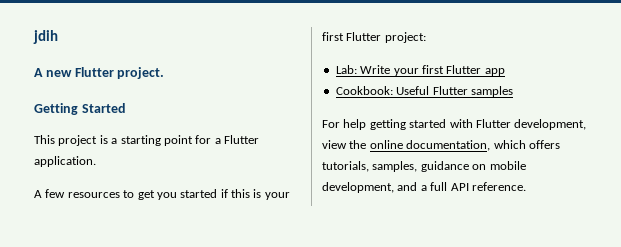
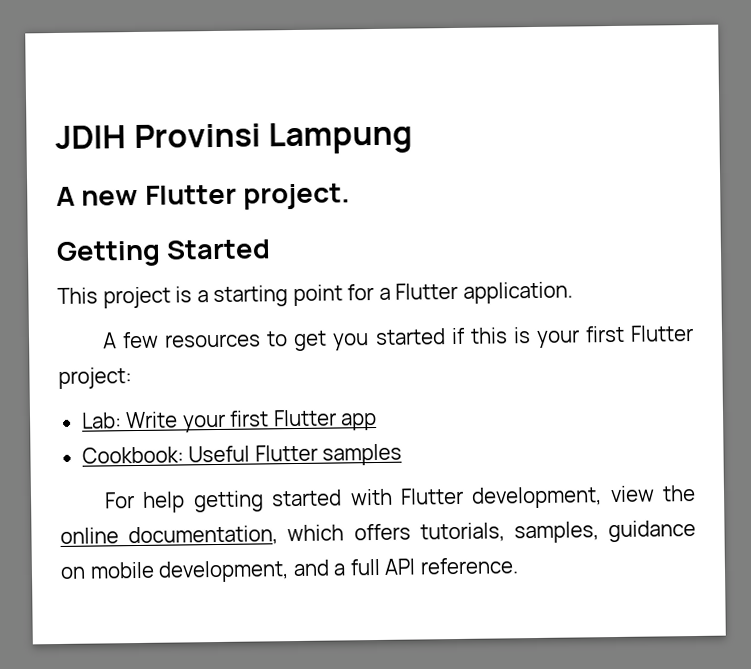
- jdih
+ JDIH Provinsi Lampung

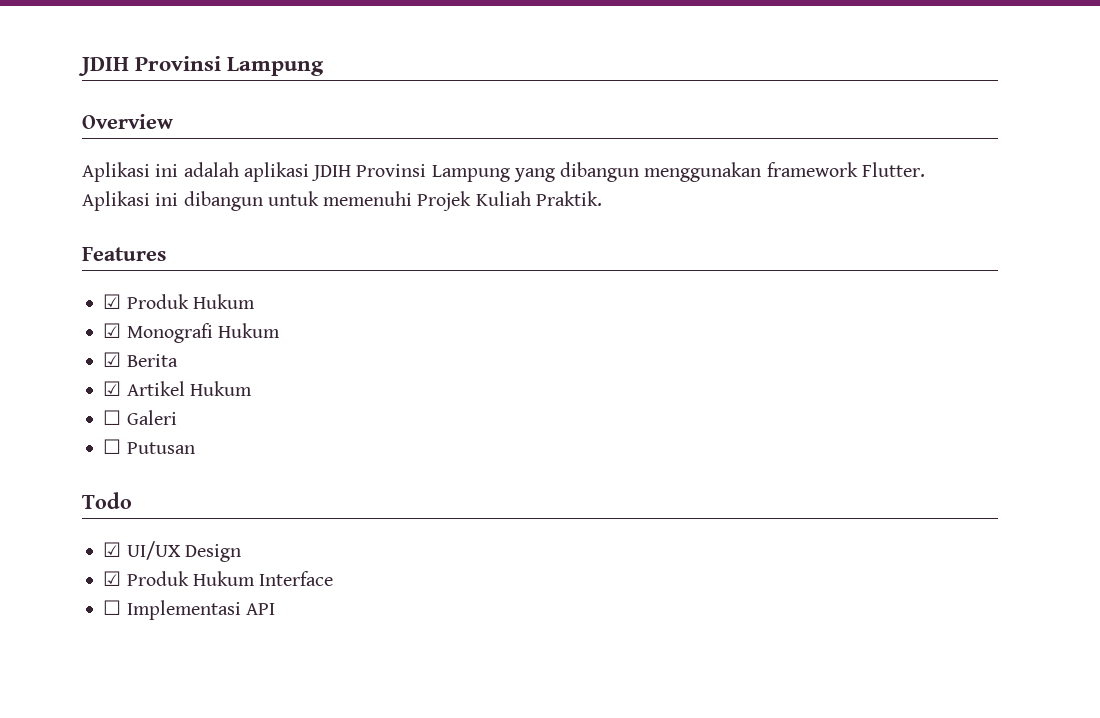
- A new Flutter project.
- Getting Started
- This project is a starting point for a Flutter application.
- A few resources to get you started if this is your first Flutter project:
- Lab: Write your first Flutter app
- Cookbook: Useful Flutter samples
- For help getting started with Flutter development, view the online documentation, which offers tutorials, samples, guidance on mobile development, and a full API reference.
+ Overview
+ Aplikasi ini adalah aplikasi JDIH Provinsi Lampung yang dibangun menggunakan framework Flutter. Aplikasi ini dibangun untuk memenuhi Projek Kuliah Praktik.
+ Features
+ ☑ Produk Hukum
+ ☑ Monografi Hukum
+ ☑ Berita
+ ☑ Artikel Hukum
+ ☐ Galeri
+ ☐ Putusan
+ Todo
+ ☑ UI/UX Design
+ ☑ Produk Hukum Interface
+ ☐ Implementasi API

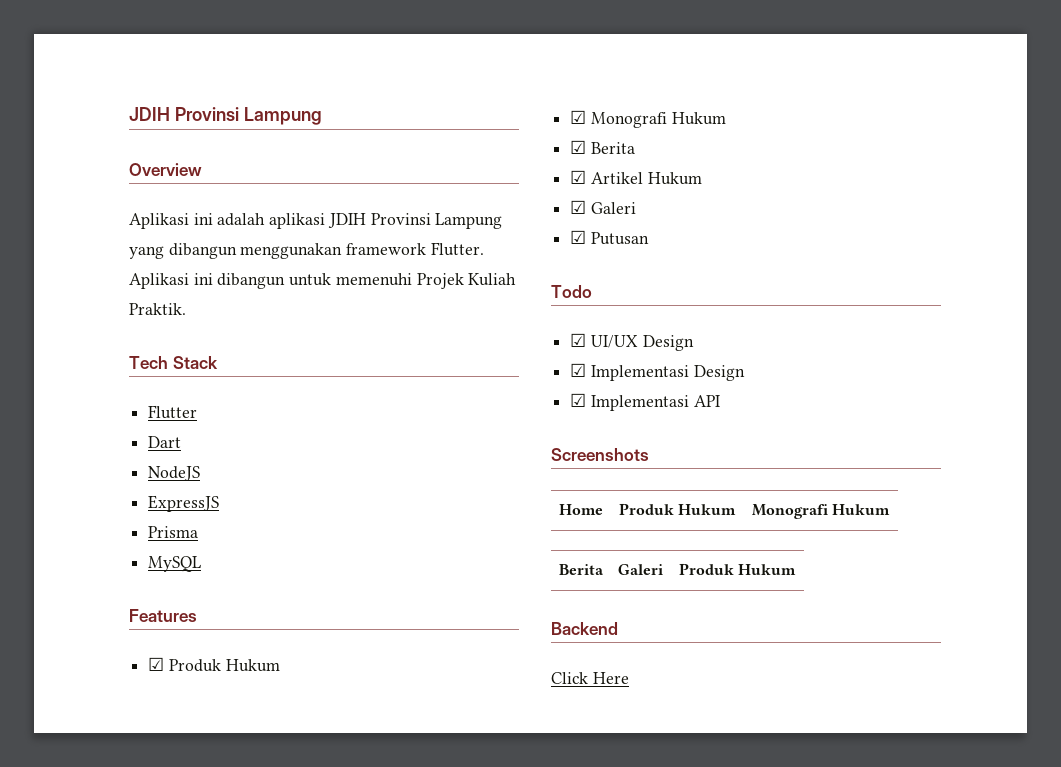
+ Tech Stack
+ Flutter
+ Dart
+ NodeJS
+ ExpressJS
+ Prisma
+ MySQL
- ☐ Galeri
+ ☑ Galeri
- ☐ Putusan
+ ☑ Putusan
- ☑ Produk Hukum Interface
- ☐ Implementasi API
+ ☑ Implementasi Design
+ ☑ Implementasi API
+ Screenshots
+ Home | Produk Hukum | Monografi Hukum
+ Berita | Galeri | Produk Hukum
+ Backend
+ Click Here

